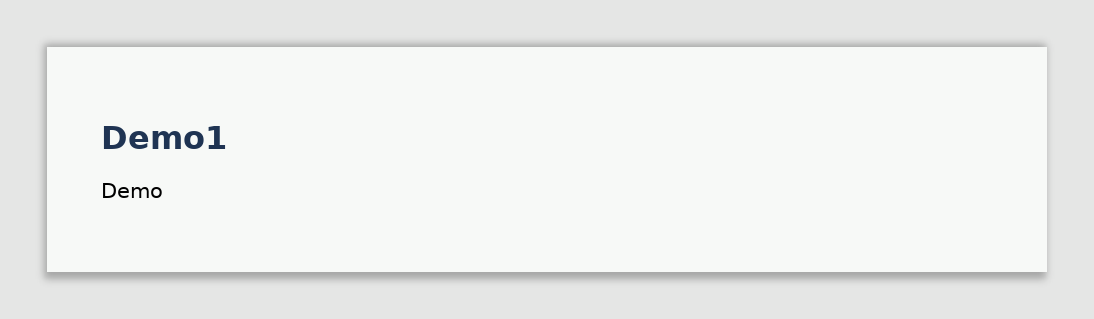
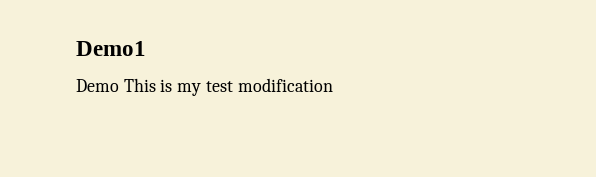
- Demo
+ Demo This is my test modification

